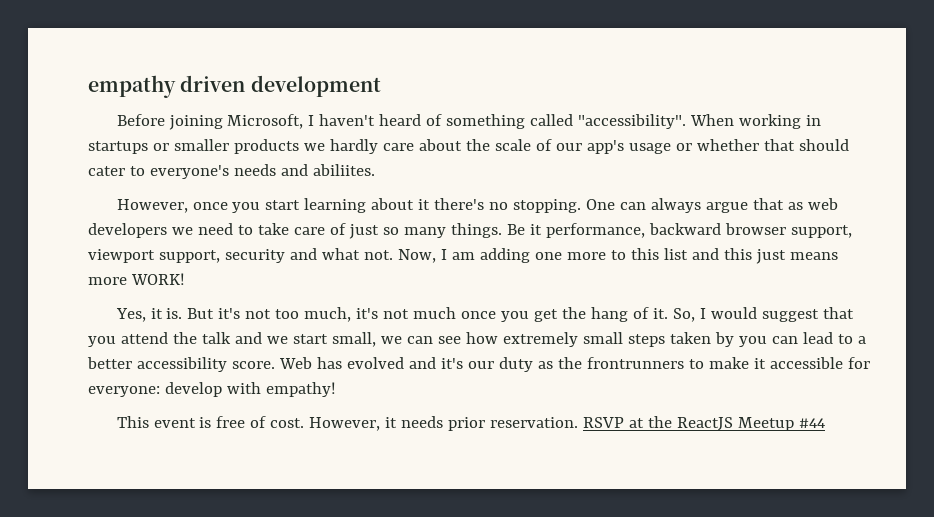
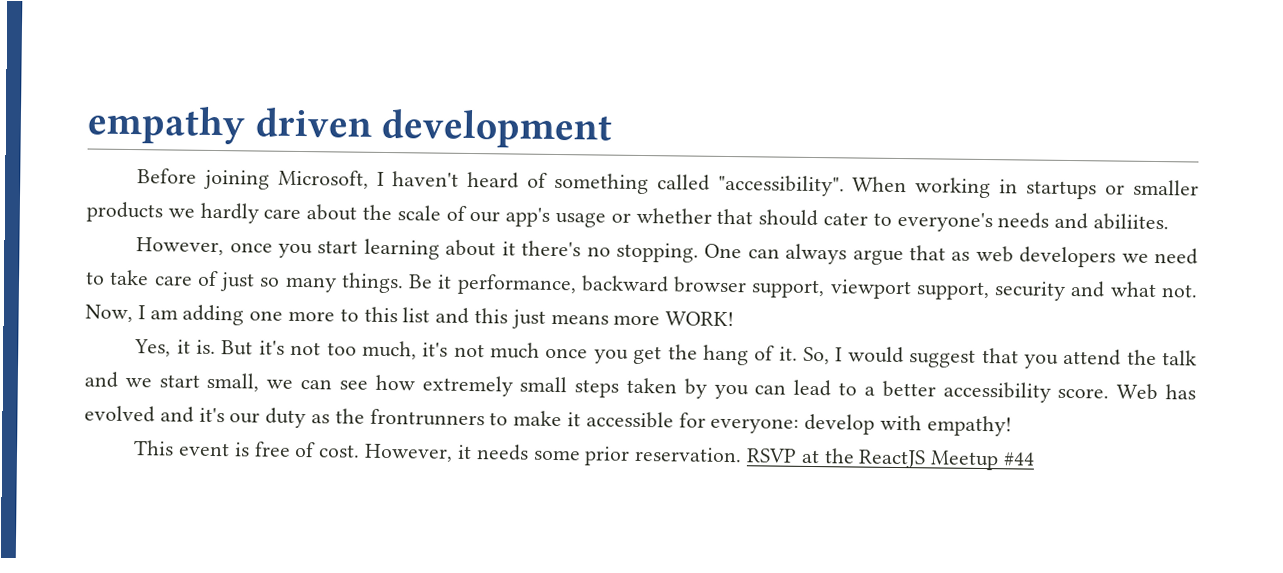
- However, it needs prior reservation.
+ However, it needs some prior reservation.

